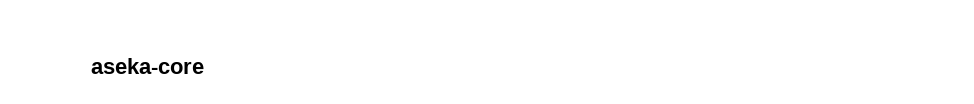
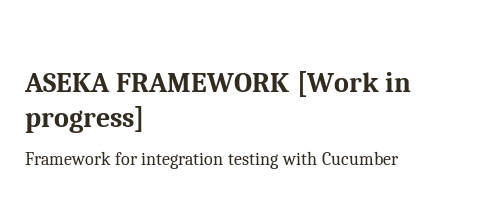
- aseka-core
+ ASEKA FRAMEWORK [Work in progress]
+ Framework for integration testing with Cucumber

